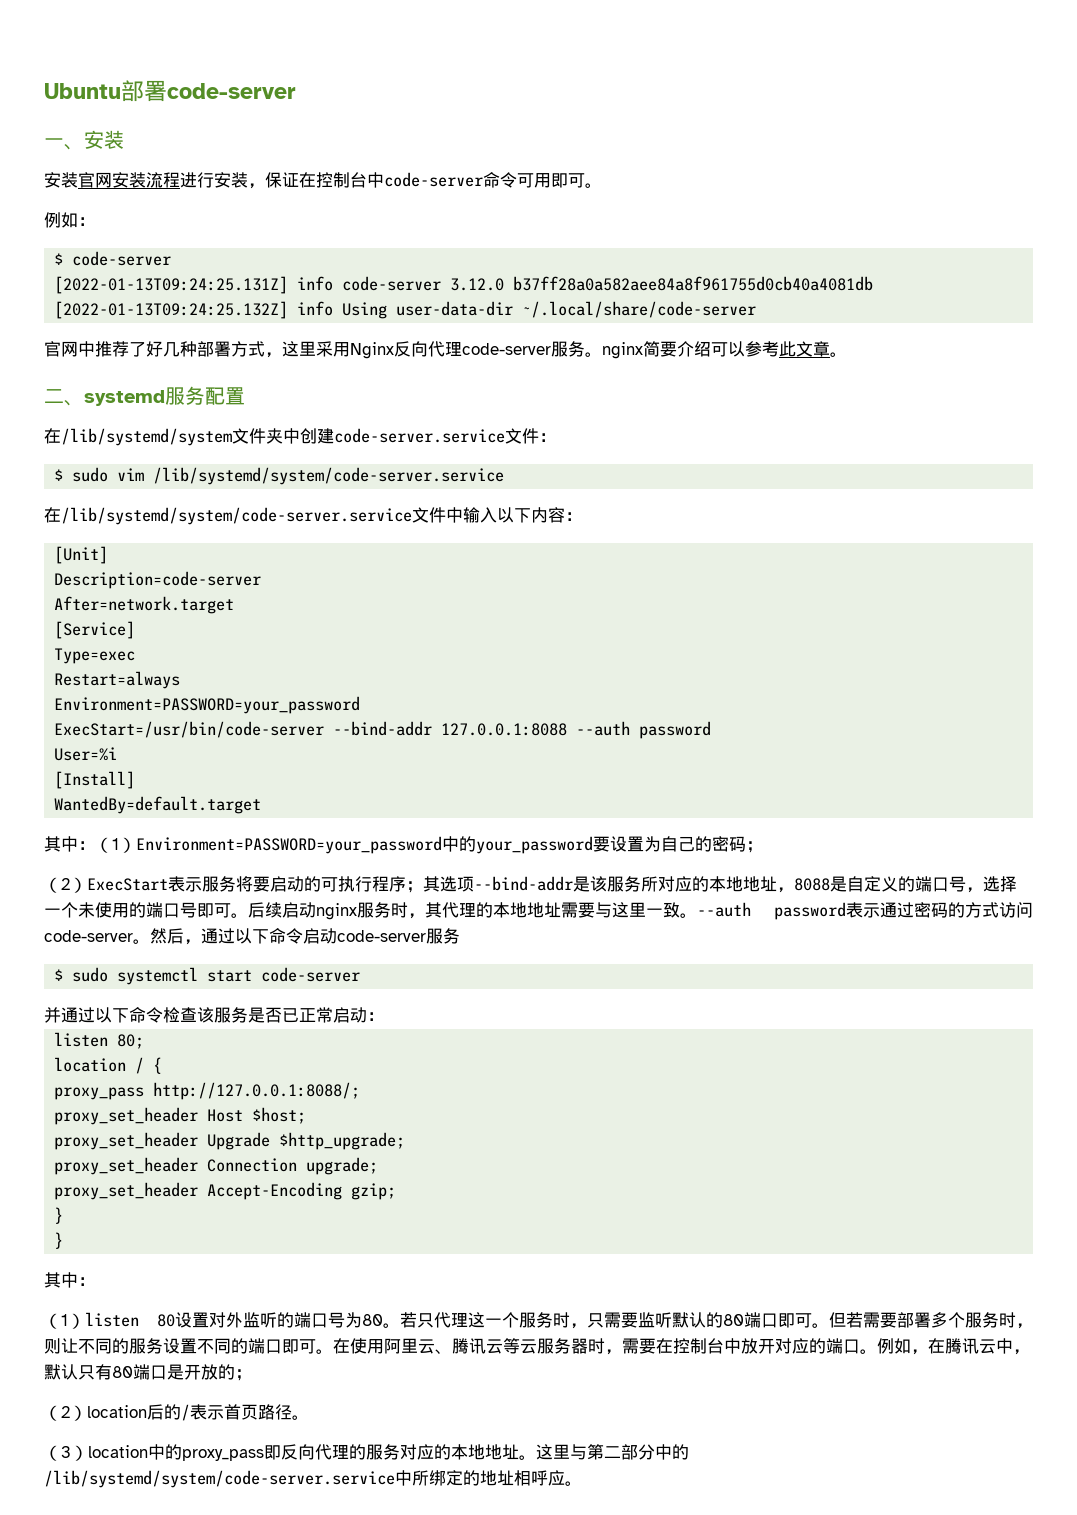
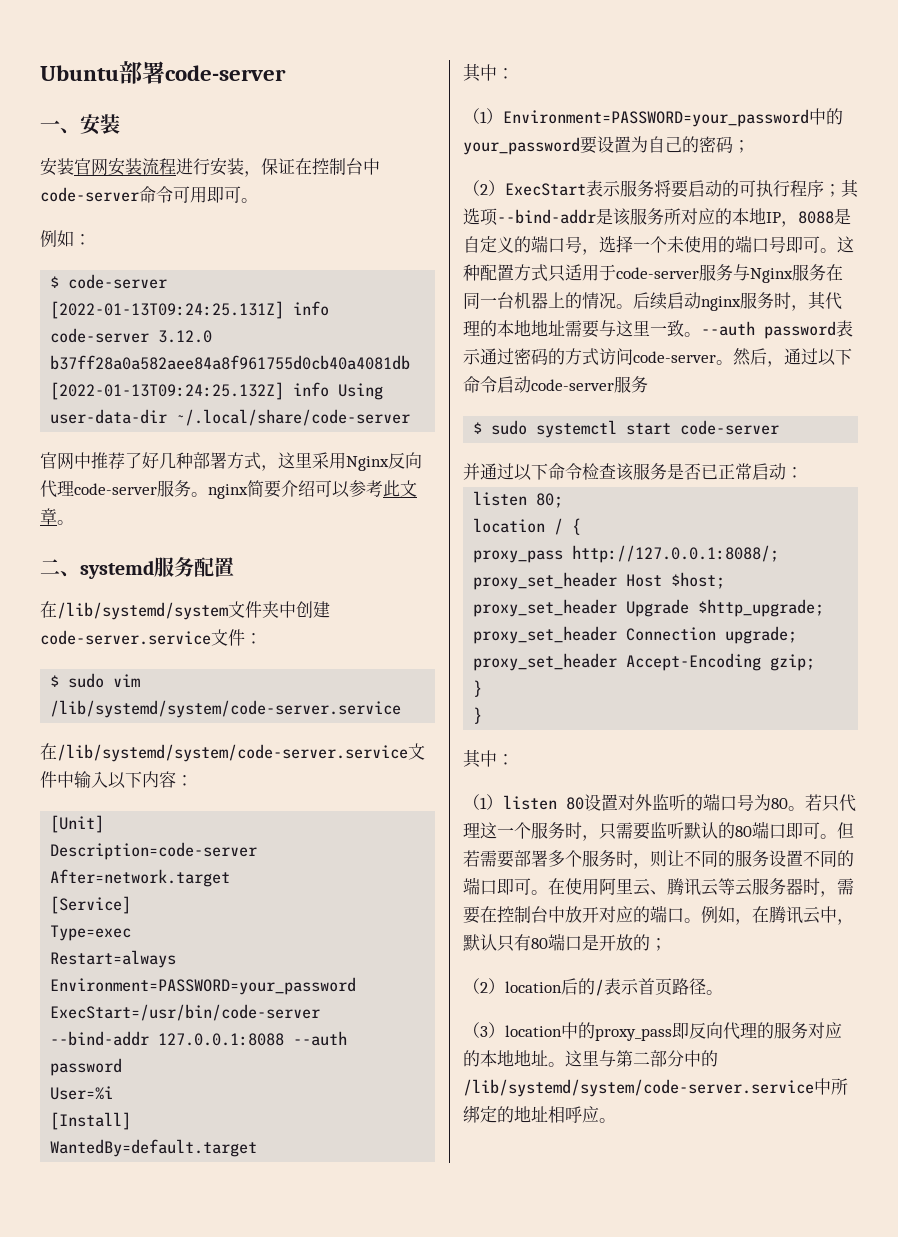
  WantedBy=default.target
- 其中：（1）Environment=PASSWORD=your_password中的your_password要设置为自己的密码；
+ 其中：
+ （1）Environment=PASSWORD=your_password中的your_password要设置为自己的密码；
- （2）ExecStart表示服务将要启动的可执行程序；其选项--bind-addr是该服务所对应的本地地址，8088是自定义的端口号，选择一个未使用的端口号即可。
+ （2）ExecStart表示服务将要启动的可执行程序；其选项--bind-addr是该服务所对应的本地IP，8088是自定义的端口号，选择一个未使用的端口号即可。
+ 这种配置方式只适用于code-server服务与Nginx服务在同一台机器上的情况。

